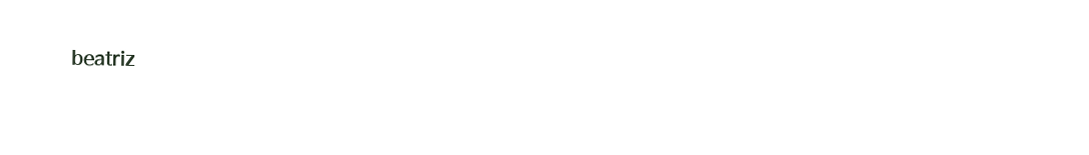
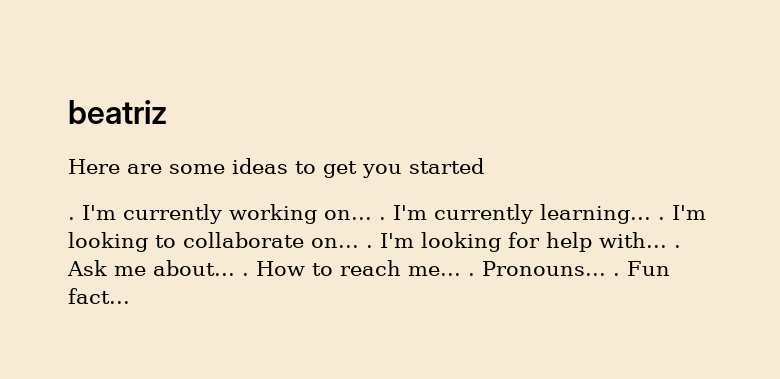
+ Here are some ideas to get you started
+ . I'm currently working on... . I'm currently learning... . I'm looking to collaborate on... . I'm looking for help with... . Ask me about... . How to reach me... . Pronouns... . Fun fact...

